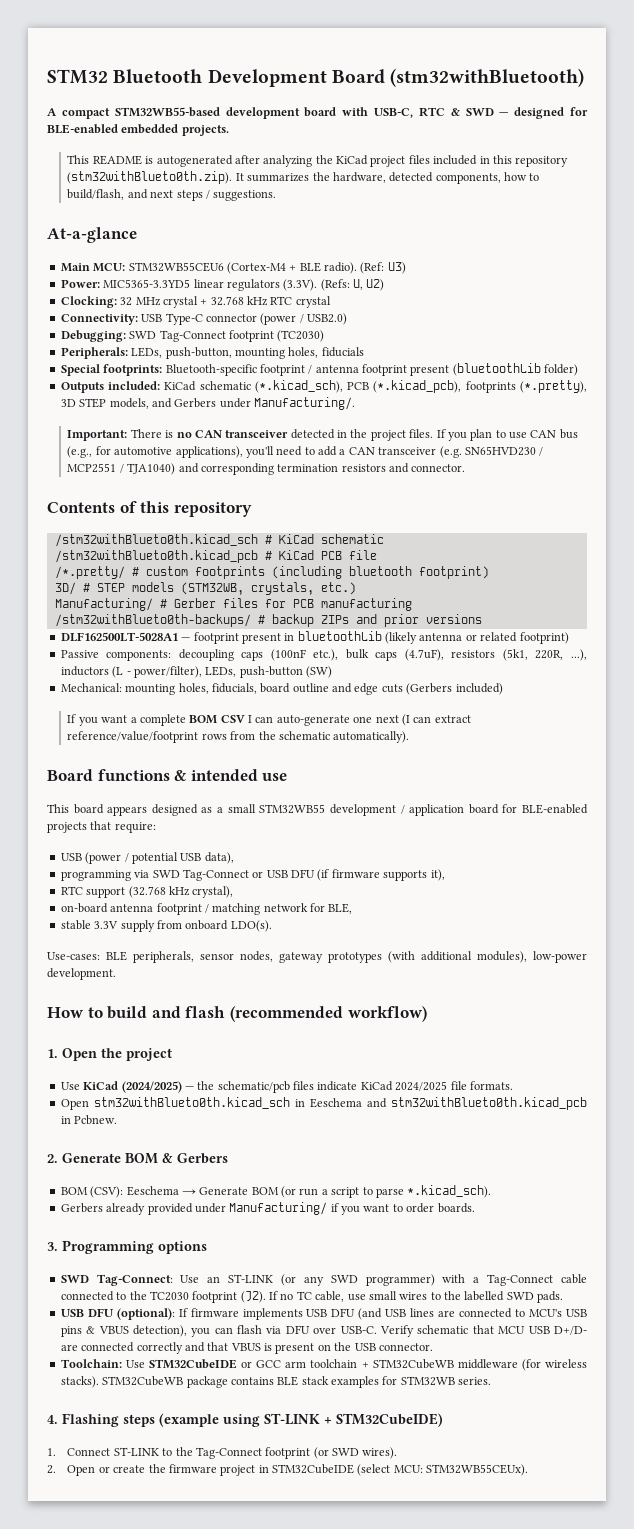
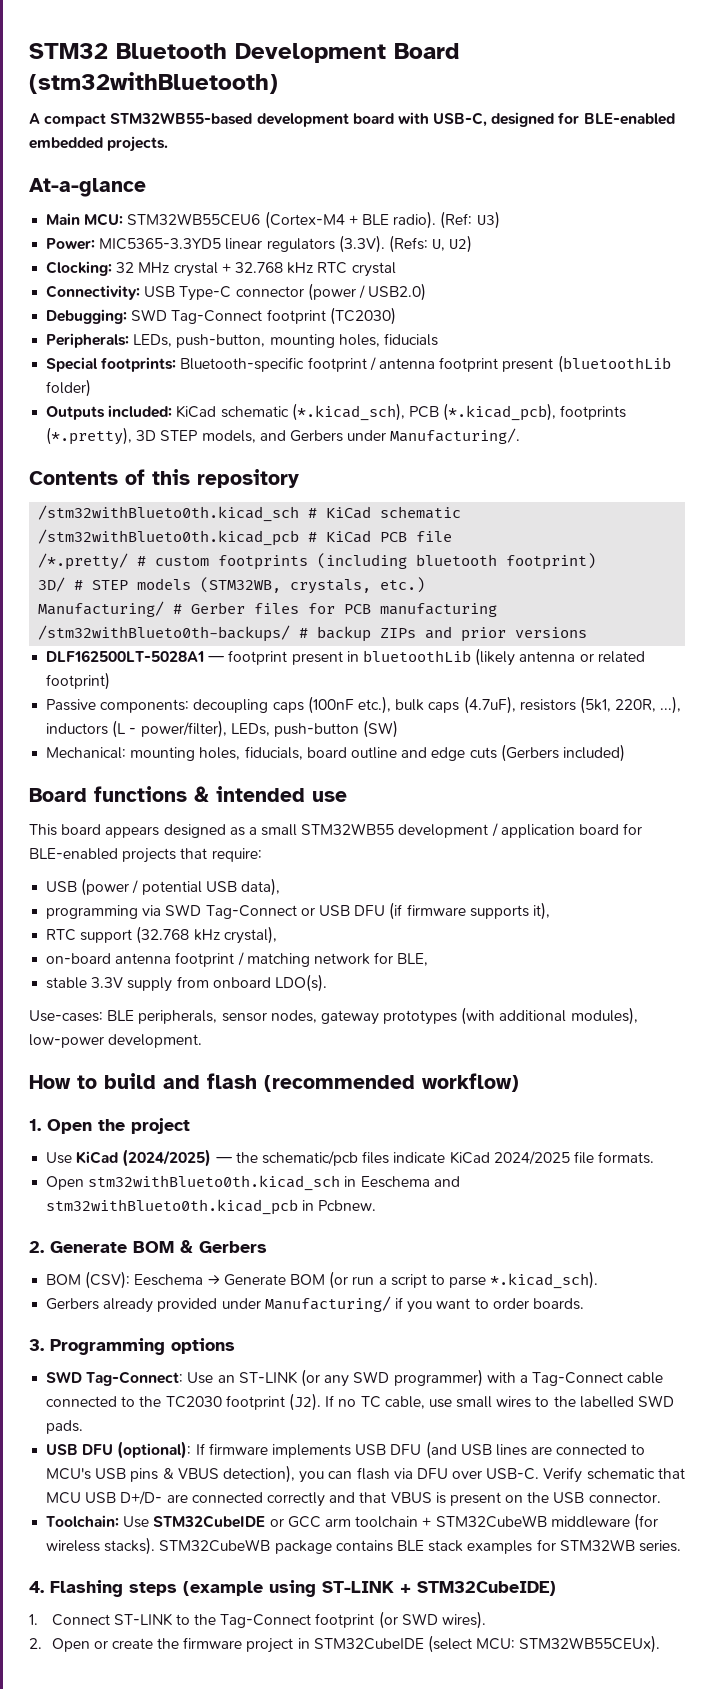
- A compact STM32WB55-based development board with USB-C, RTC & SWD — designed for BLE-enabled embedded projects.
+ A compact STM32WB55-based development board with USB-C, designed for BLE-enabled embedded projects.
- This README is autogenerated after analyzing the KiCad project files included in this repository (stm32withBlueto0th.zip). It summarizes the hardware, detected components, how to build/flash, and next steps / suggestions.
- Important: There is no CAN transceiver detected in the project files. If you plan to use CAN bus (e.g., for automotive applications), you'll need to add a CAN transceiver (e.g. SN65HVD230 / MCP2551 / TJA1040) and corresponding termination resistors and connector.
- If you want a complete BOM CSV I can auto-generate one next (I can extract reference/value/footprint rows from the schematic automatically).

